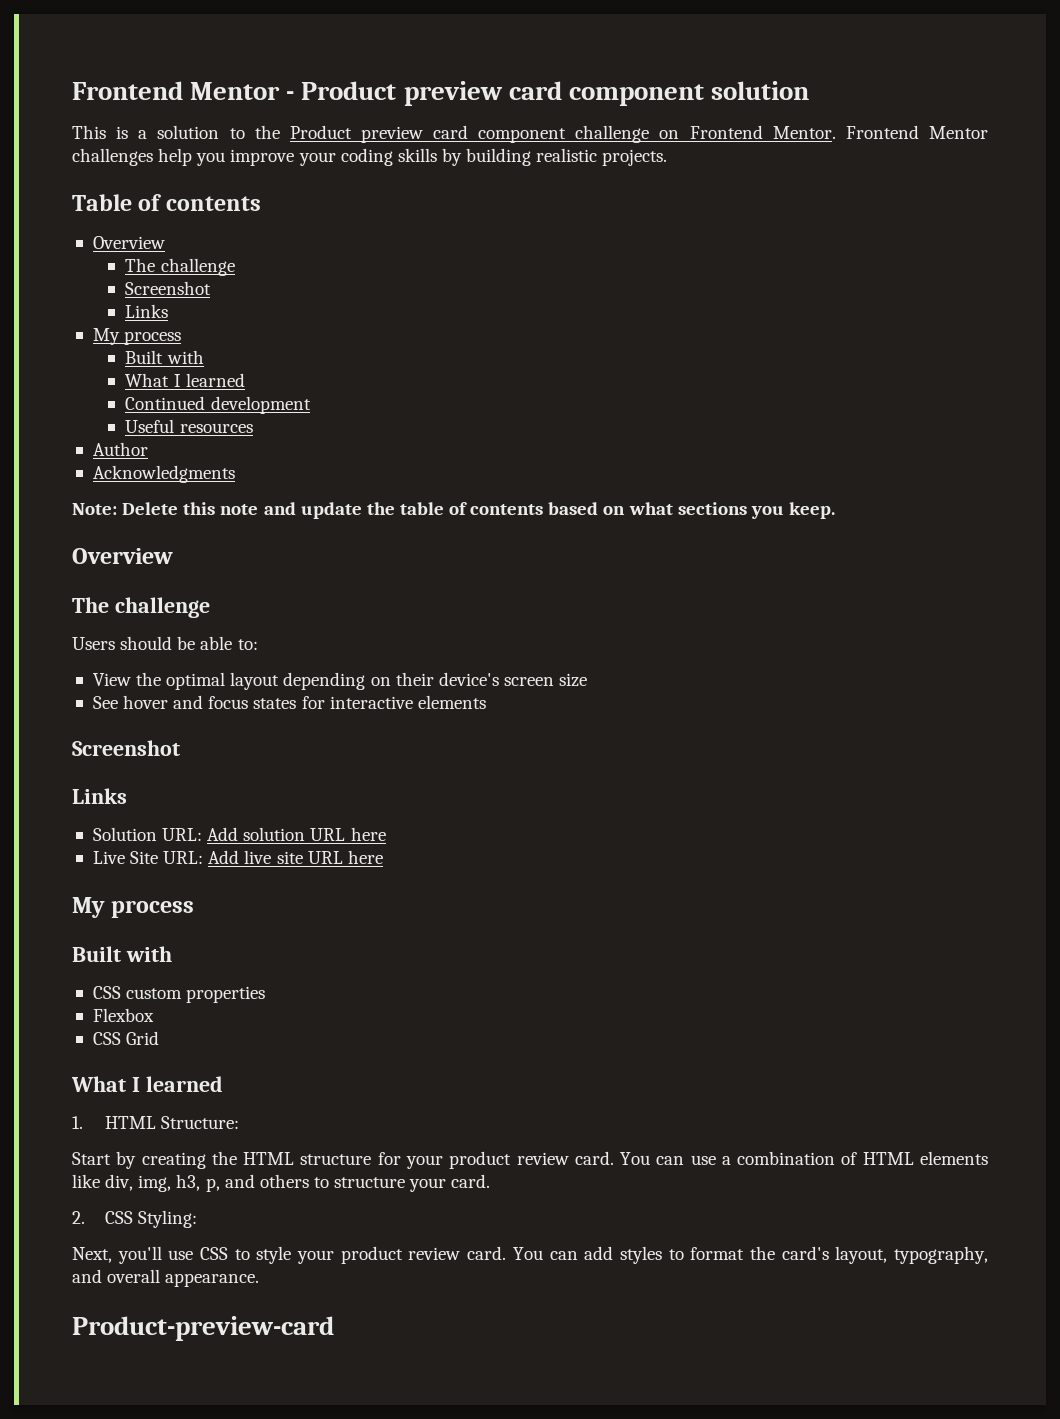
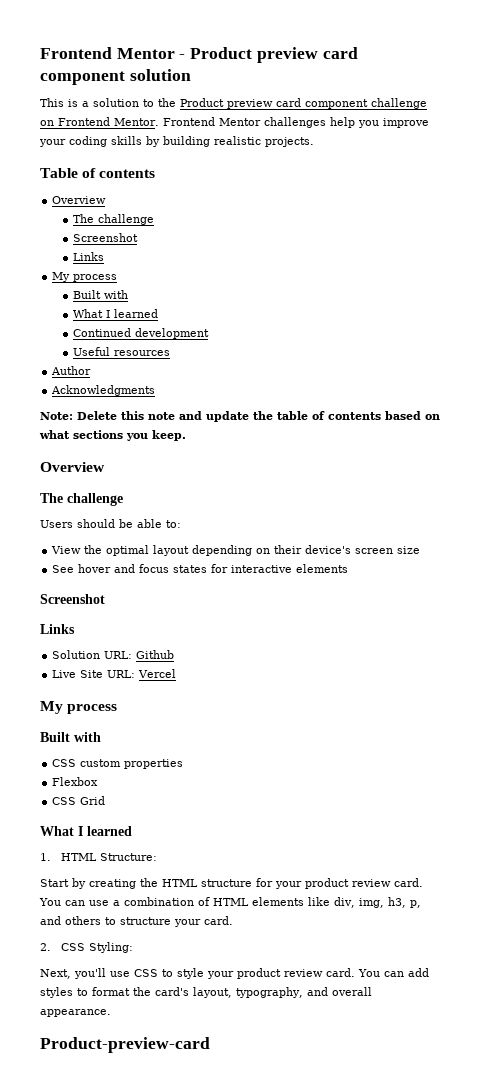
- Solution URL: Add solution URL here
+ Solution URL: Github
- Live Site URL: Add live site URL here
+ Live Site URL: Vercel

